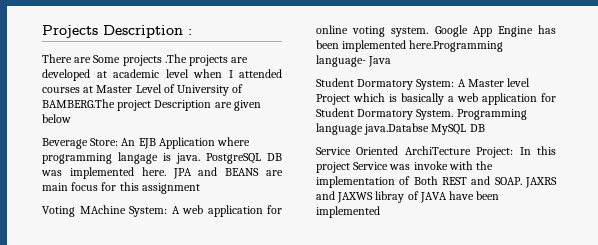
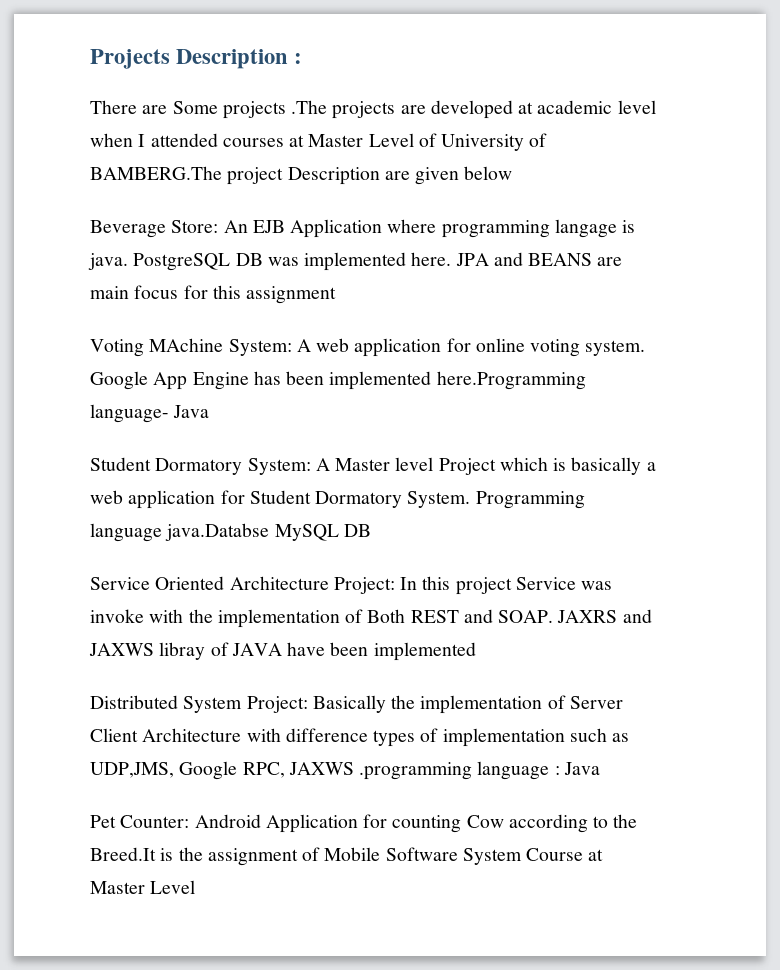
- Service Oriented ArchiTecture Project: In this project Service was invoke with the implementation of Both REST and SOAP.
+ Service Oriented Architecture Project: In this project Service was invoke with the implementation of Both REST and SOAP.
+ Distributed System Project: Basically the implementation of Server Client Architecture with difference types of implementation such as UDP,JMS, Google RPC, JAXWS .programming language : Java
+ Pet Counter: Android Application for counting Cow according to the Breed.It is the assignment of Mobile Software System Course at Master Level

